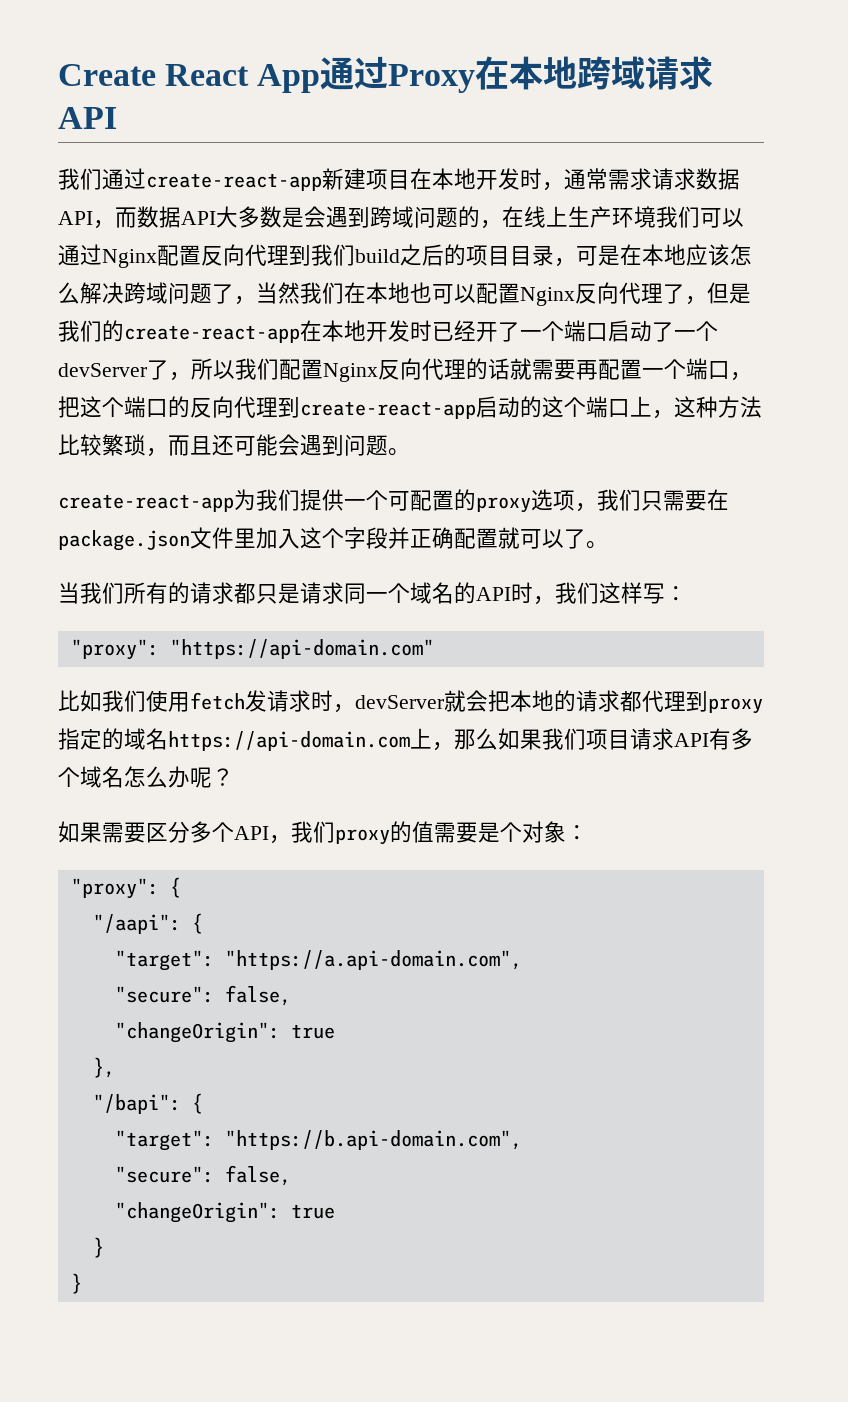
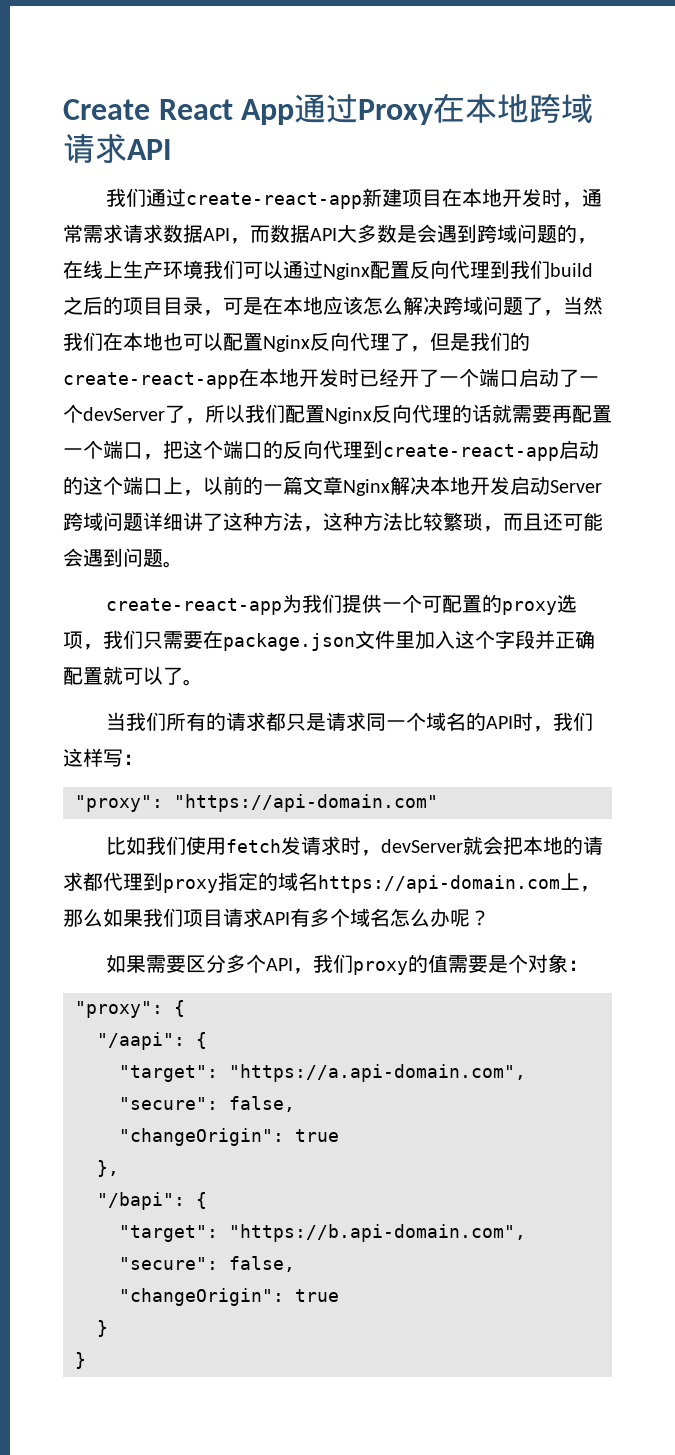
- 我们通过create-react-app新建项目在本地开发时，通常需求请求数据API，而数据API大多数是会遇到跨域问题的，在线上生产环境我们可以通过Nginx配置反向代理到我们build之后的项目目录，可是在本地应该怎么解决跨域问题了，当然我们在本地也可以配置Nginx反向代理了，但是我们的create-react-app在本地开发时已经开了一个端口启动了一个devServer了，所以我们配置Nginx反向代理的话就需要再配置一个端口，把这个端口的反向代理到create-react-app启动的这个端口上，这种方法比较繁琐，而且还可能会遇到问题。
+ 我们通过create-react-app新建项目在本地开发时，通常需求请求数据API，而数据API大多数是会遇到跨域问题的，在线上生产环境我们可以通过Nginx配置反向代理到我们build之后的项目目录，可是在本地应该怎么解决跨域问题了，当然我们在本地也可以配置Nginx反向代理了，但是我们的create-react-app在本地开发时已经开了一个端口启动了一个devServer了，所以我们配置Nginx反向代理的话就需要再配置一个端口，把这个端口的反向代理到create-react-app启动的这个端口上，以前的一篇文章Nginx解决本地开发启动Server跨域问题详细讲了这种方法，这种方法比较繁琐，而且还可能会遇到问题。

